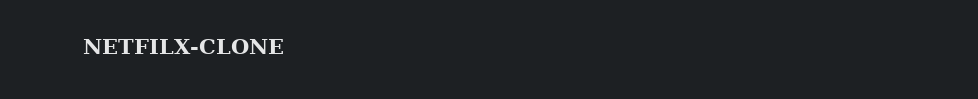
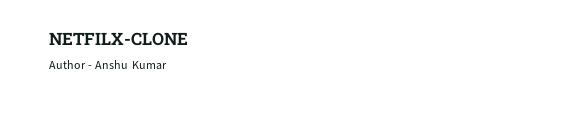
+ Author - Anshu Kumar

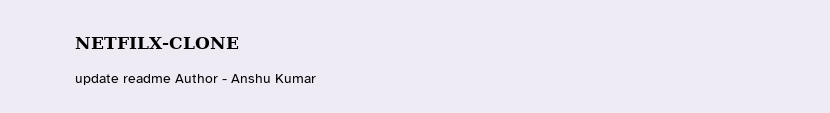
- Author - Anshu Kumar
+ update readme Author - Anshu Kumar

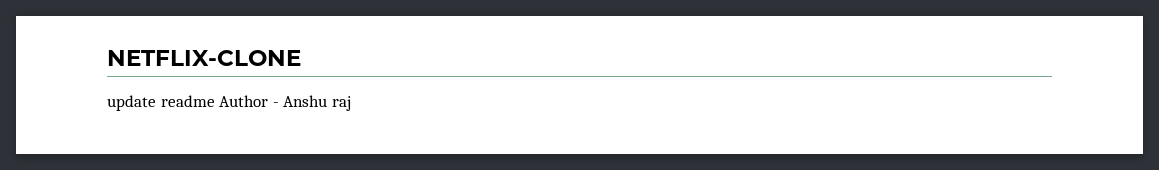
- NETFILX-CLONE
+ NETFLIX-CLONE
- update readme Author - Anshu Kumar
+ update readme Author - Anshu raj

